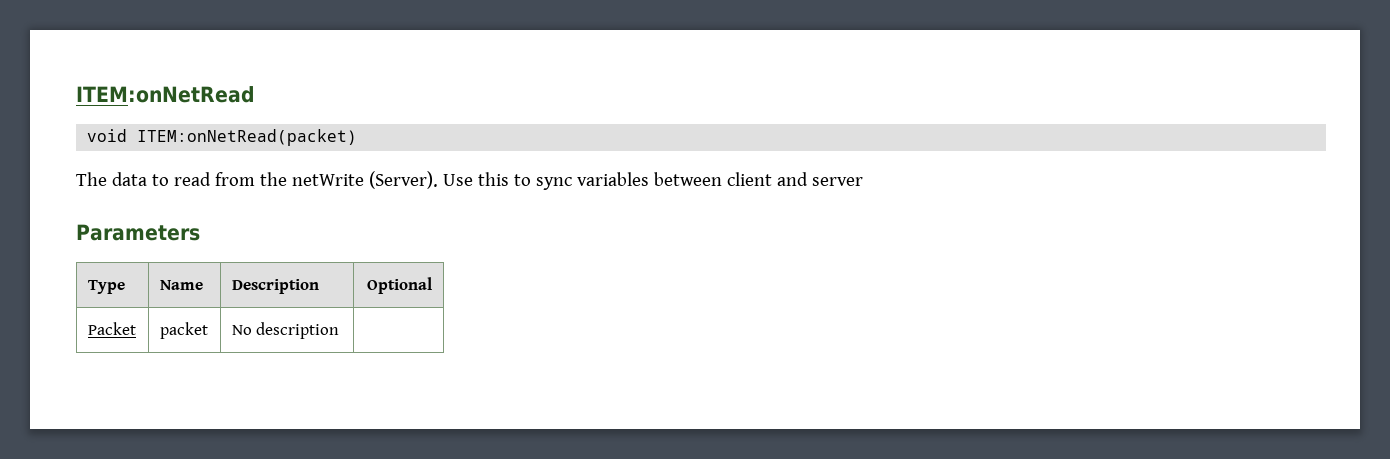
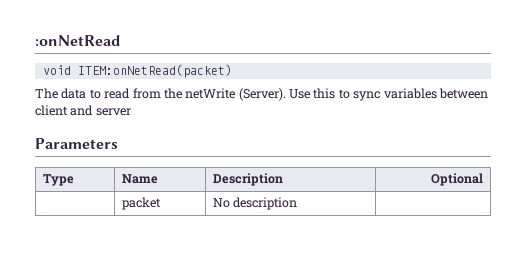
- ITEM:onNetRead
+ :onNetRead
- Packet | packet | No description |
+ | packet | No description |

